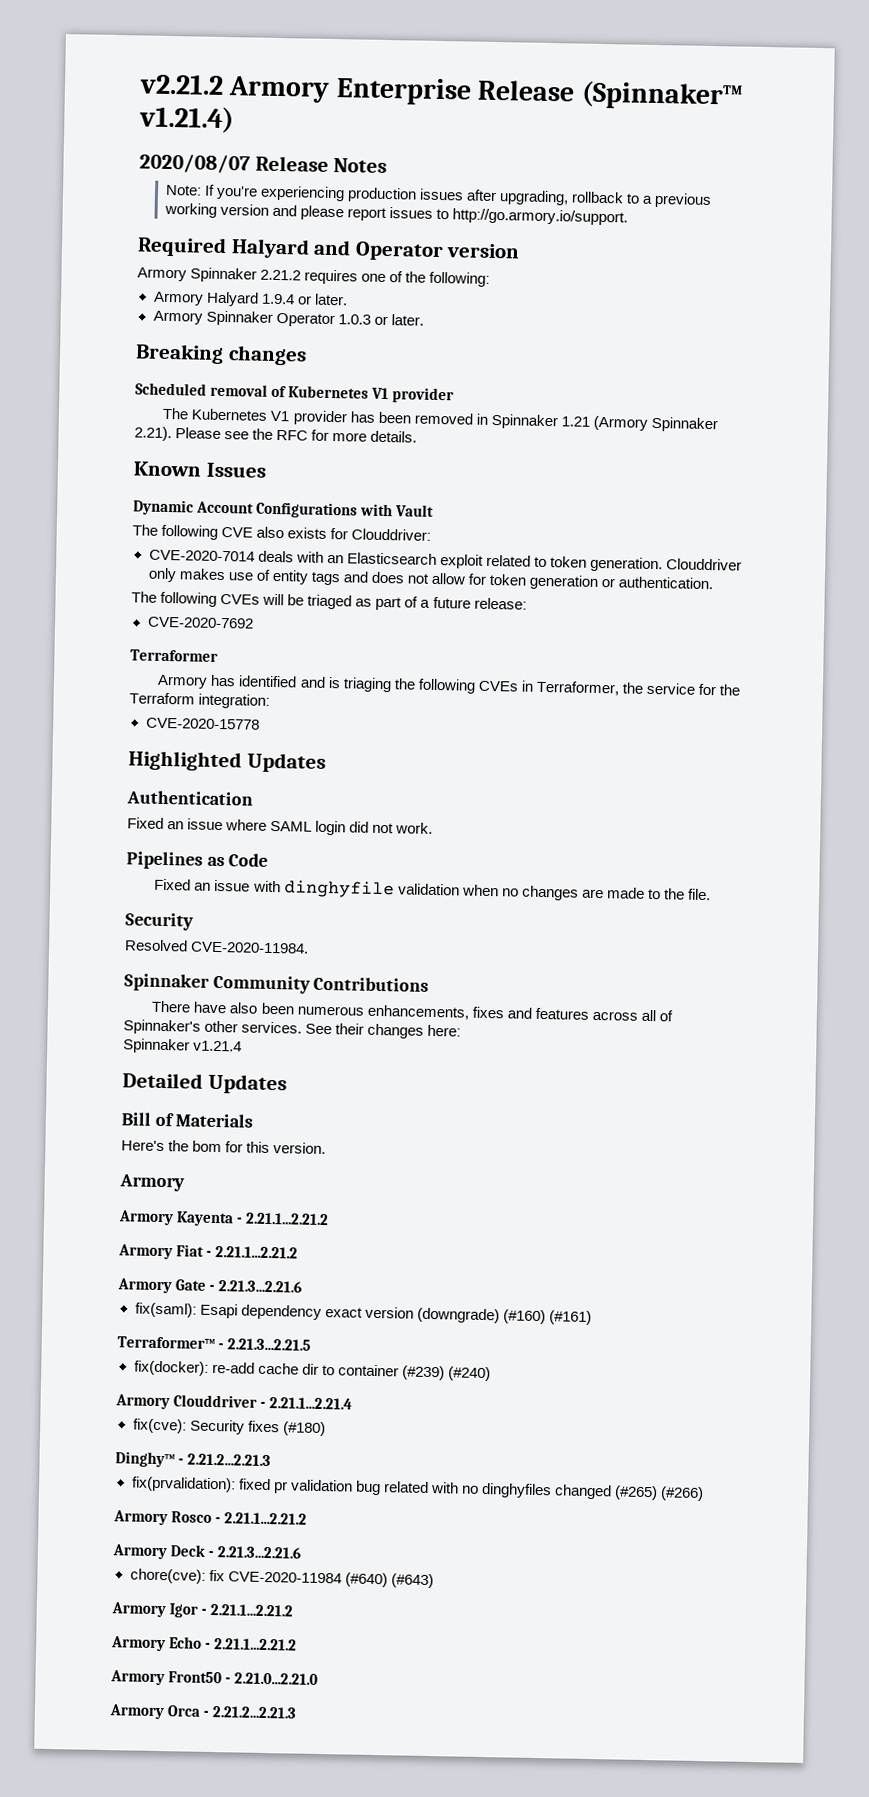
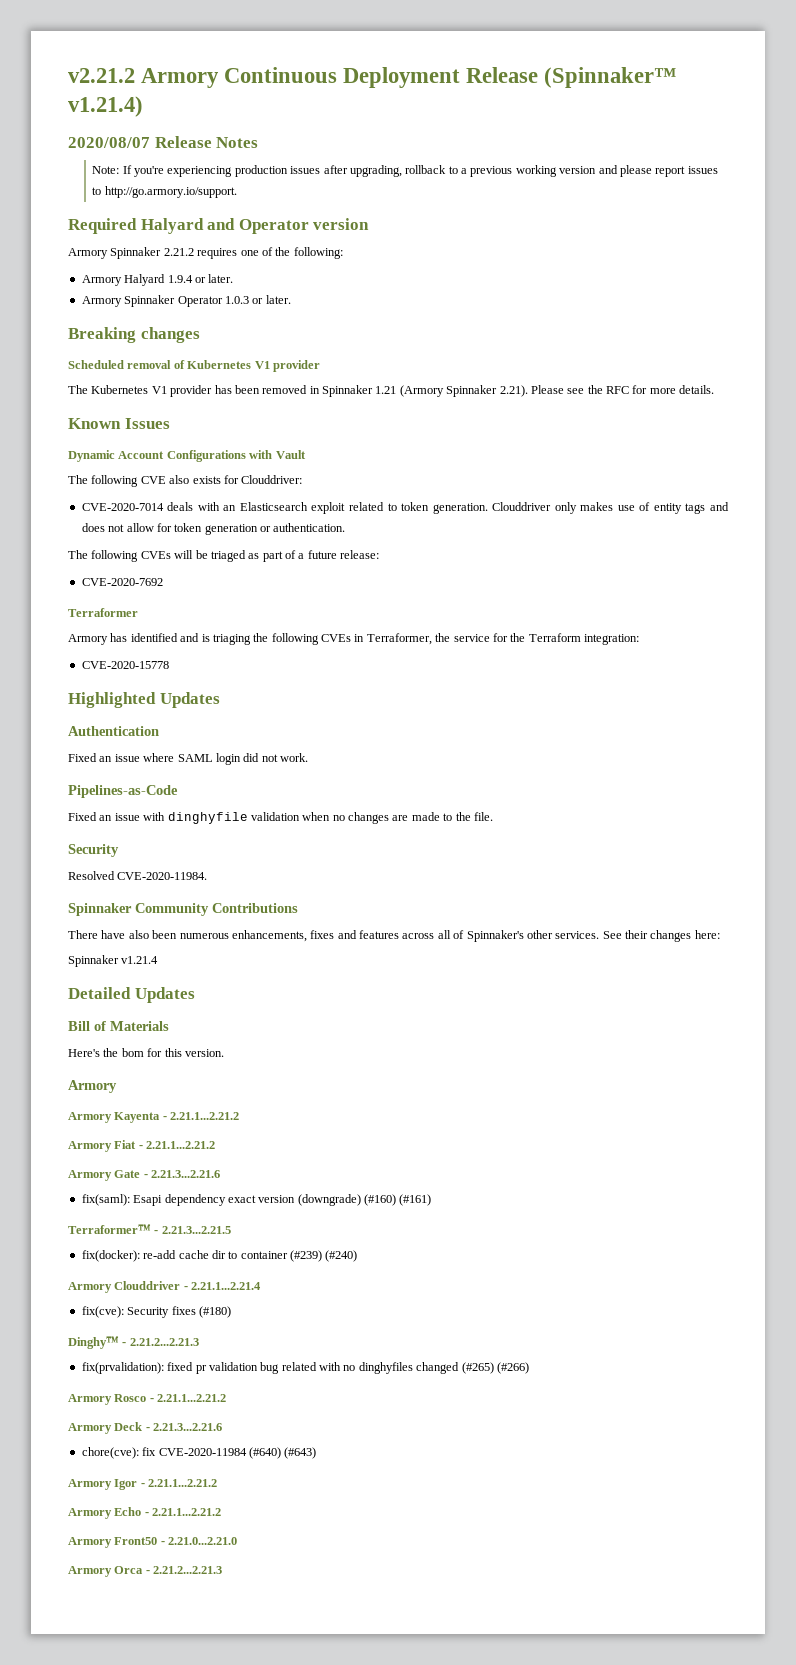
- v2.21.2 Armory Enterprise Release (Spinnaker™ v1.21.4)
+ v2.21.2 Armory Continuous Deployment Release (Spinnaker™ v1.21.4)
- Pipelines as Code
+ Pipelines-as-Code

